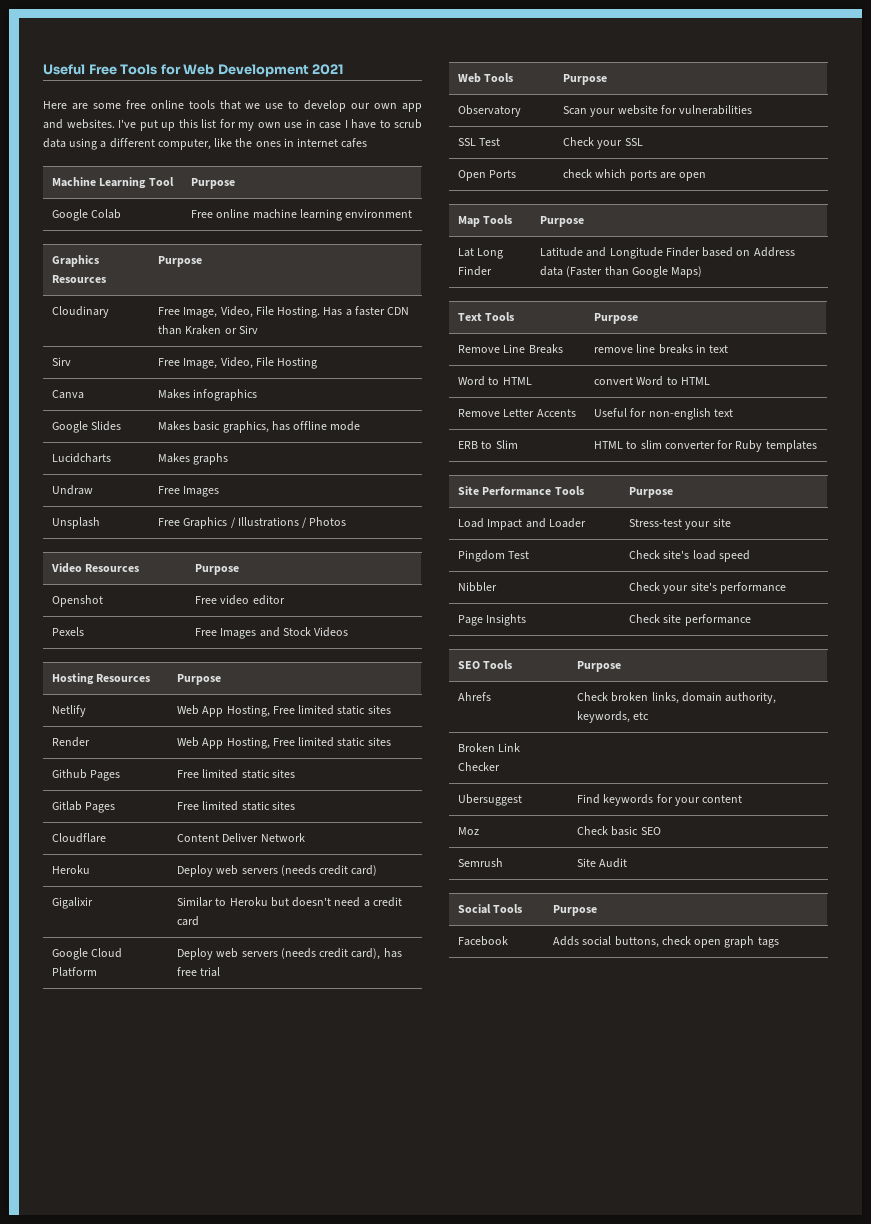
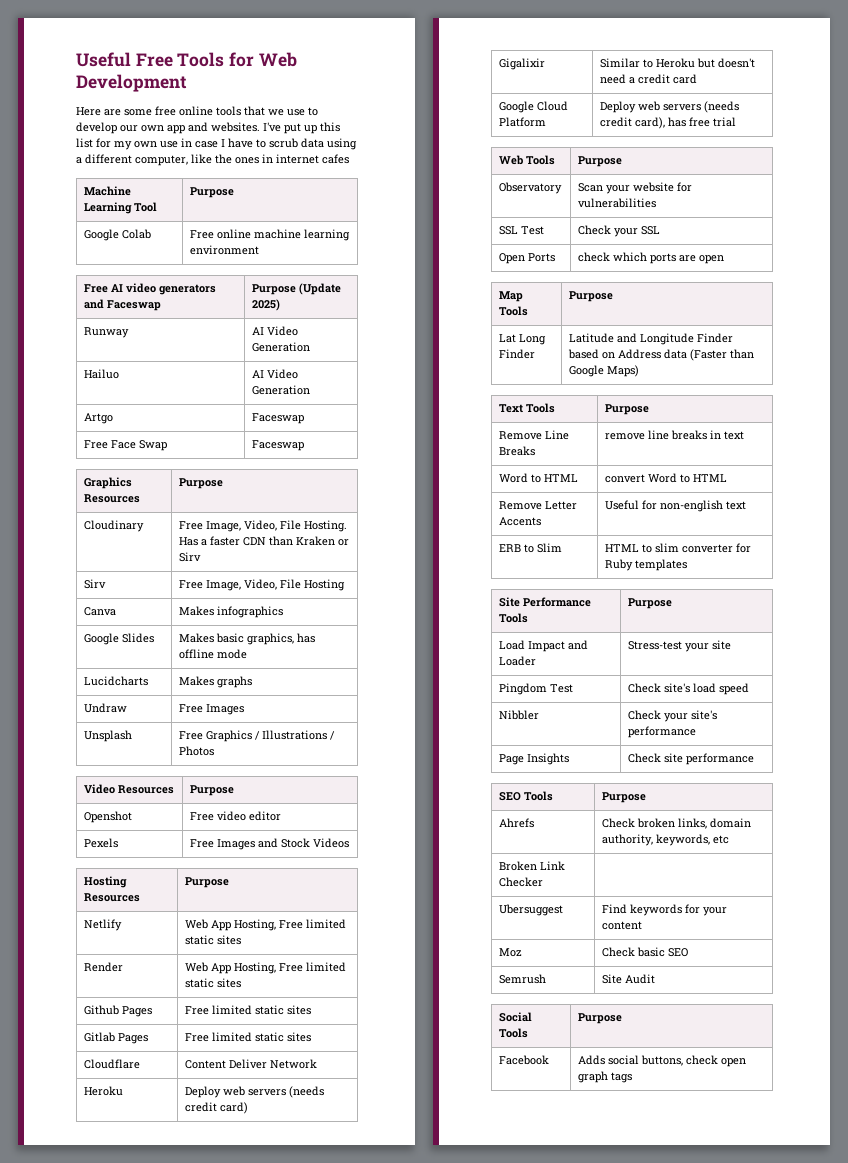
- Useful Free Tools for Web Development 2021
+ Useful Free Tools for Web Development
+ Free AI video generators and Faceswap | Purpose (Update 2025)
+ Runway | AI Video Generation
+ Hailuo | AI Video Generation
+ Artgo | Faceswap
+ Free Face Swap | Faceswap

